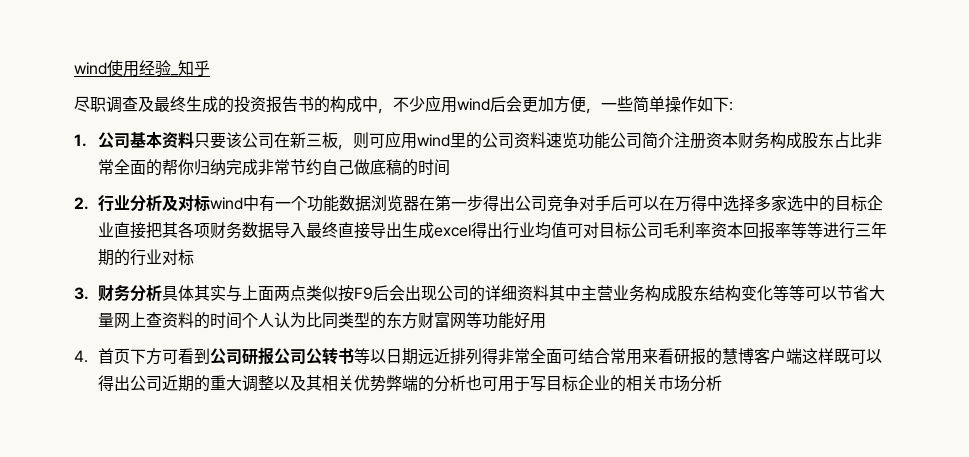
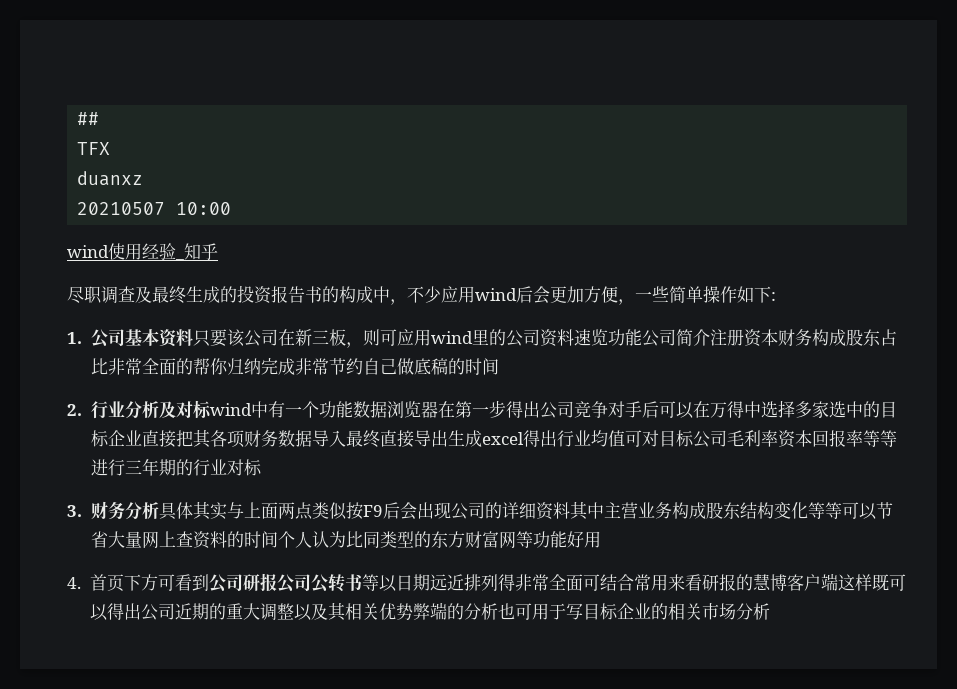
+ ##
+ TFX
+ duanxz
+ 20210507 10:00

